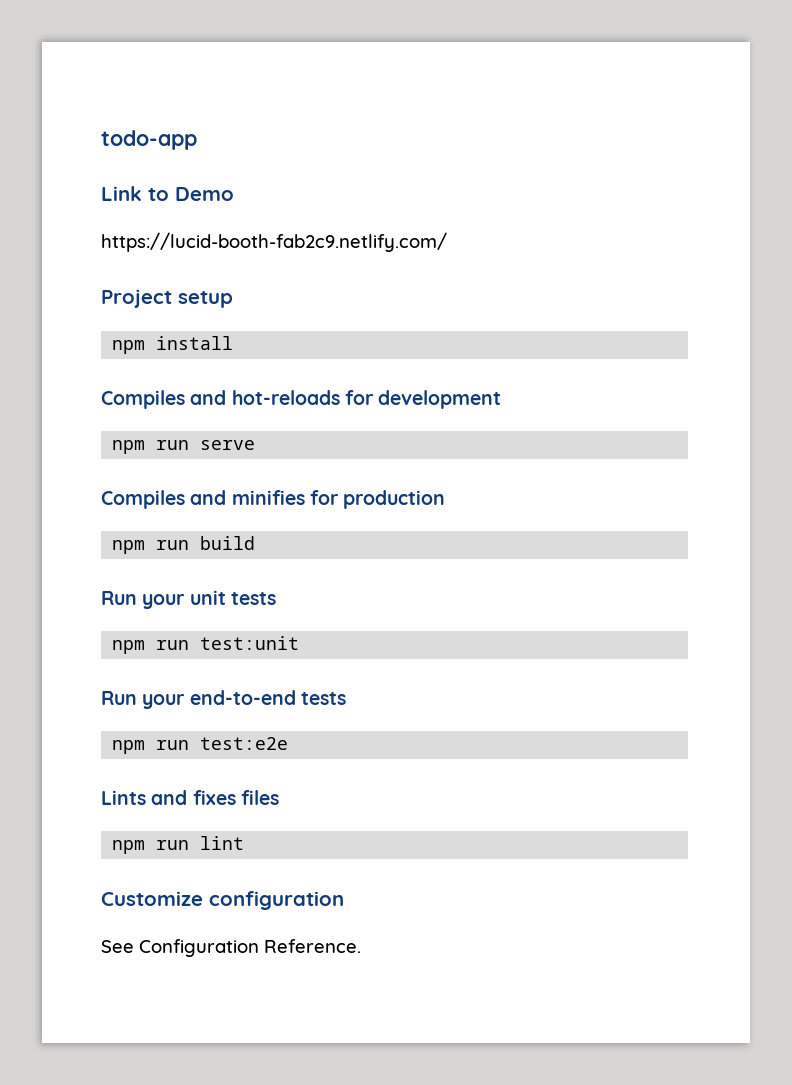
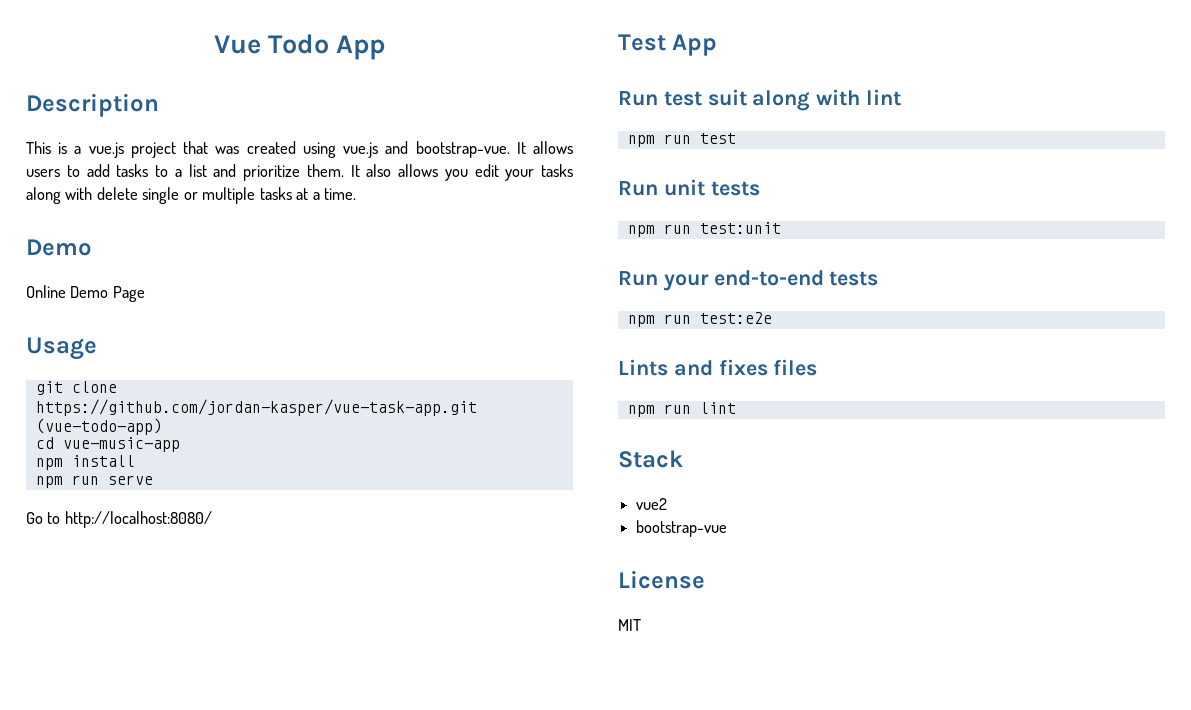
- todo-app
- Link to Demo
- https://lucid-booth-fab2c9.netlify.com/
- Project setup
+ Vue Todo App
+ Description
+ This is a vue.js project that was created using vue.js and bootstrap-vue. It allows users to add tasks to a list and prioritize them. It also allows you edit your tasks along with delete single or multiple tasks at a time.
+ Demo
+ Online Demo Page
+ Usage
+ git clone https://github.com/jordan-kasper/vue-task-app.git (vue-todo-app)
+ cd vue-music-app
  npm install
- Compiles and hot-reloads for development
  npm run serve
- Compiles and minifies for production
- npm run build
- Run your unit tests
+ Go to http://localhost:8080/
+ Test App
+ Run test suit along with lint
+ npm run test
+ Run unit tests
- Customize configuration
- See Configuration Reference.
+ Stack
+ vue2
+ bootstrap-vue
+ License
+ MIT

